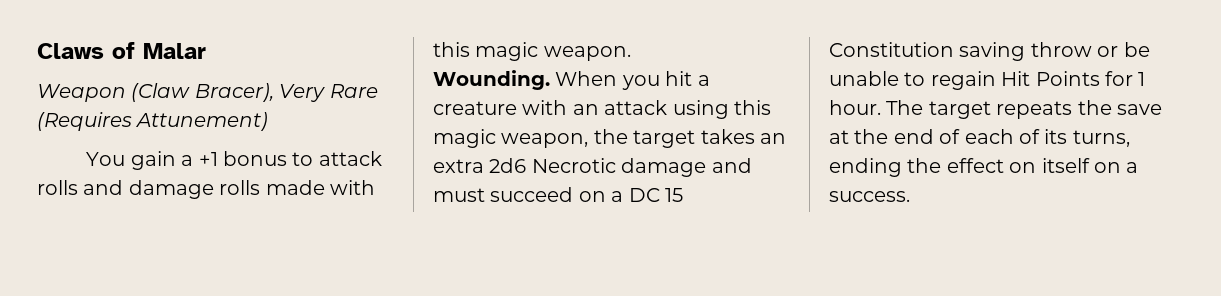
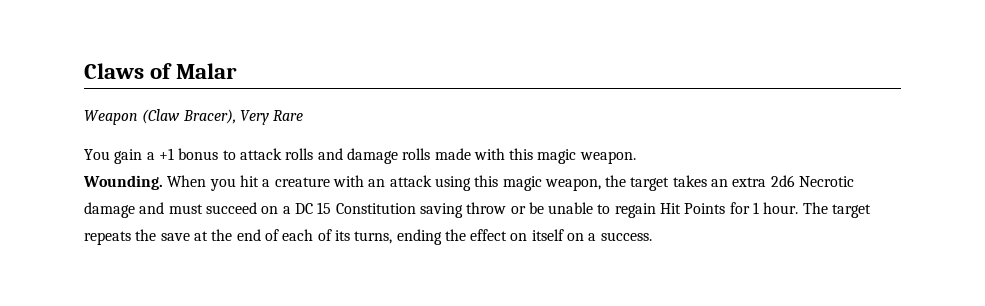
- Weapon (Claw Bracer), Very Rare (Requires Attunement)
+ Weapon (Claw Bracer), Very Rare

